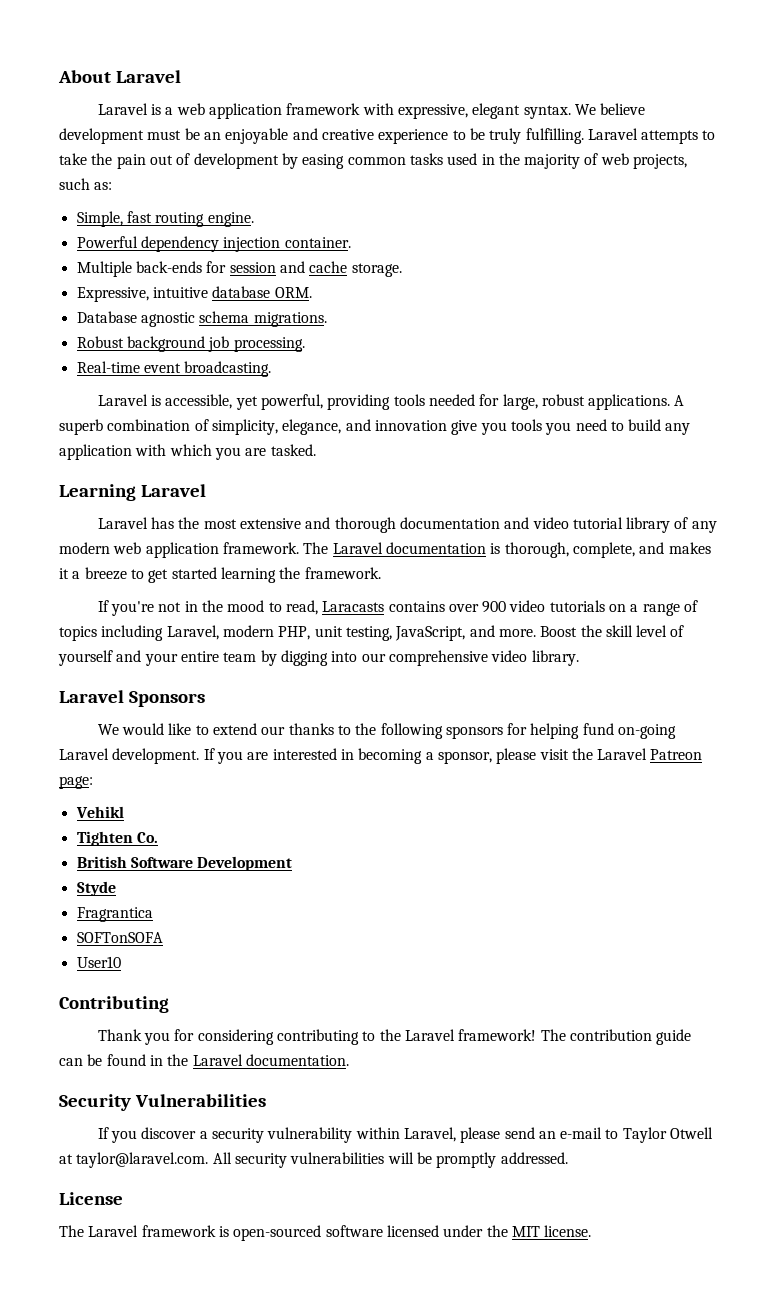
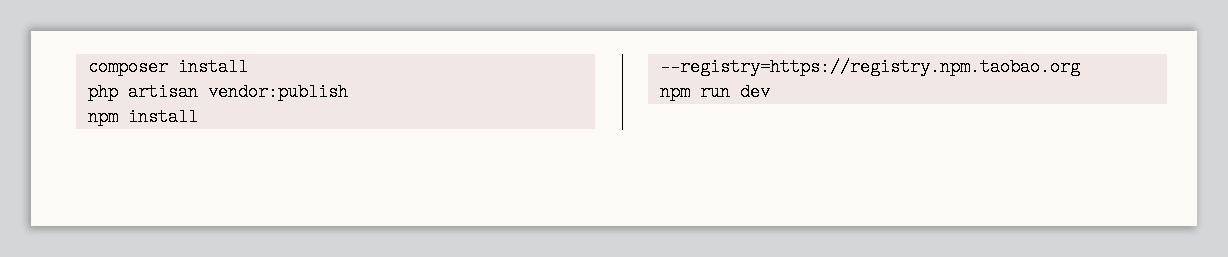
- About Laravel
- Laravel is a web application framework with expressive, elegant syntax. We believe development must be an enjoyable and creative experience to be truly fulfilling. Laravel attempts to take the pain out of development by easing common tasks used in the majority of web projects, such as:
- Simple, fast routing engine.
- Powerful dependency injection container.
- Multiple back-ends for session and cache storage.
- Expressive, intuitive database ORM.
- Database agnostic schema migrations.
- Robust background job processing.
- Real-time event broadcasting.
- Laravel is accessible, yet powerful, providing tools needed for large, robust applications. A superb combination of simplicity, elegance, and innovation give you tools you need to build any application with which you are tasked.
- Learning Laravel
- Laravel has the most extensive and thorough documentation and video tutorial library of any modern web application framework. The Laravel documentation is thorough, complete, and makes it a breeze to get started learning the framework.
- If you're not in the mood to read, Laracasts contains over 900 video tutorials on a range of topics including Laravel, modern PHP, unit testing, JavaScript, and more. Boost the skill level of yourself and your entire team by digging into our comprehensive video library.
- Laravel Sponsors
- We would like to extend our thanks to the following sponsors for helping fund on-going Laravel development. If you are interested in becoming a sponsor, please visit the Laravel Patreon page:
- Vehikl
- Tighten Co.
- British Software Development
- Styde
- Fragrantica
- SOFTonSOFA
- User10
- Contributing
- Thank you for considering contributing to the Laravel framework! The contribution guide can be found in the Laravel documentation.
- Security Vulnerabilities
- If you discover a security vulnerability within Laravel, please send an e-mail to Taylor Otwell at taylor@laravel.com. All security vulnerabilities will be promptly addressed.
- License
- The Laravel framework is open-sourced software licensed under the MIT license.
+ composer install
+ php artisan vendor:publish
+ npm install --registry=https://registry.npm.taobao.org
+ npm run dev

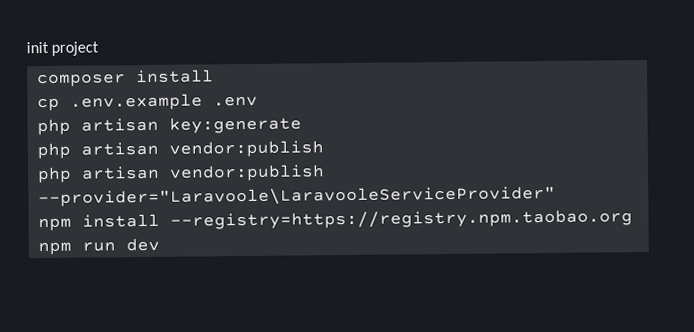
+ init project
+ cp .env.example .env
+ php artisan key:generate
  php artisan vendor:publish
+ php artisan vendor:publish --provider="Laravoole\LaravooleServiceProvider"

